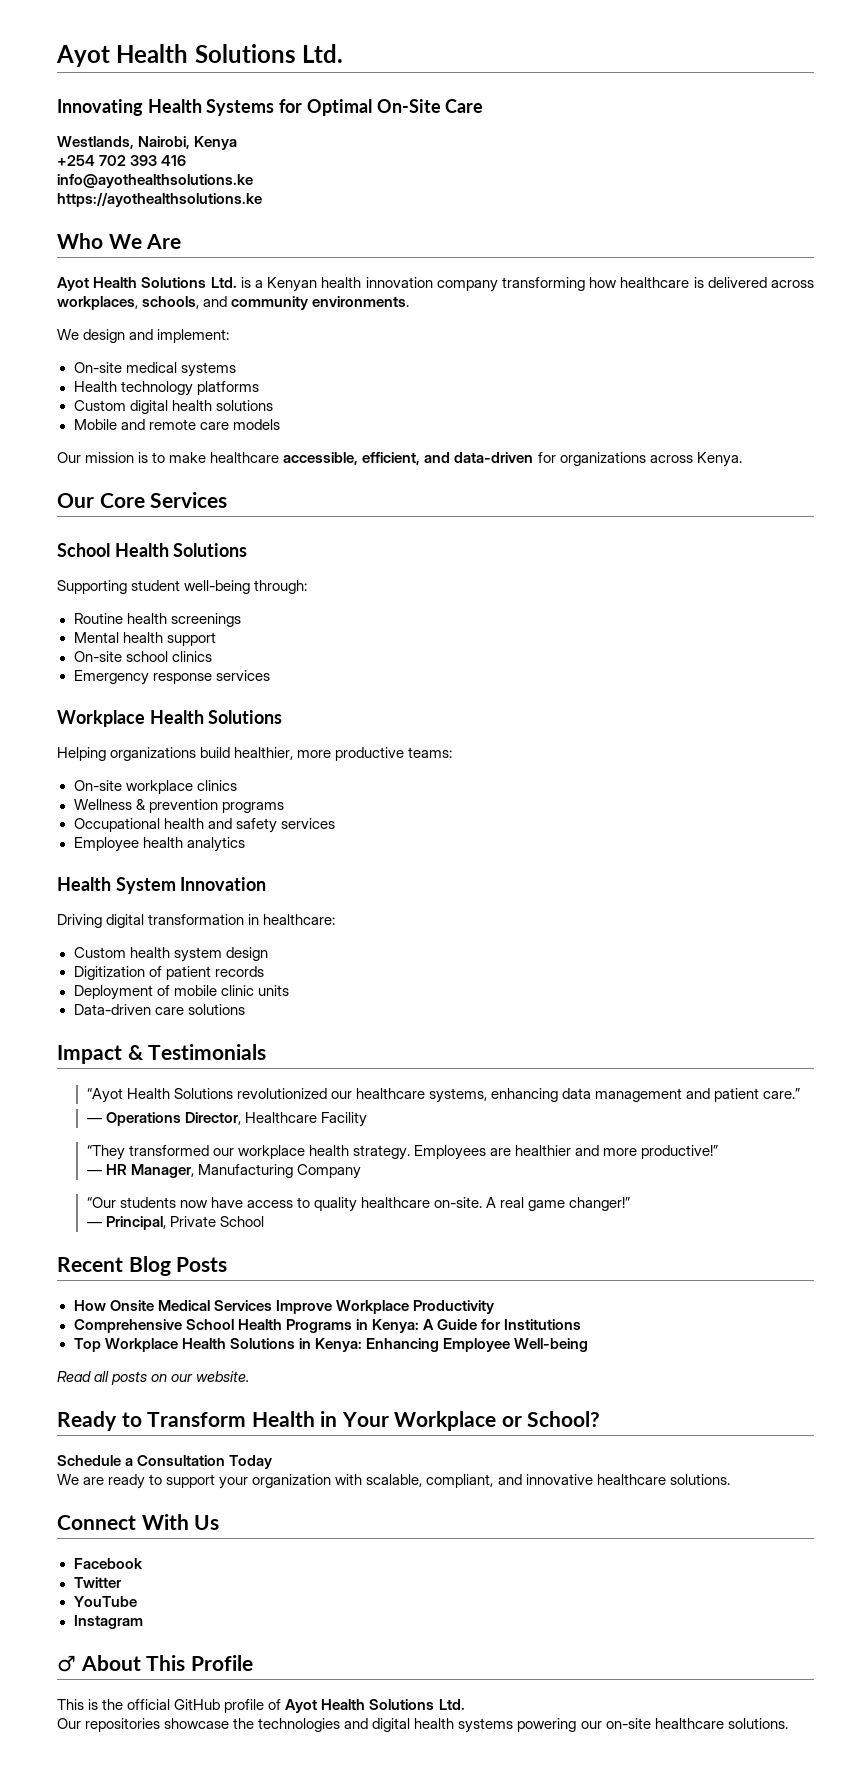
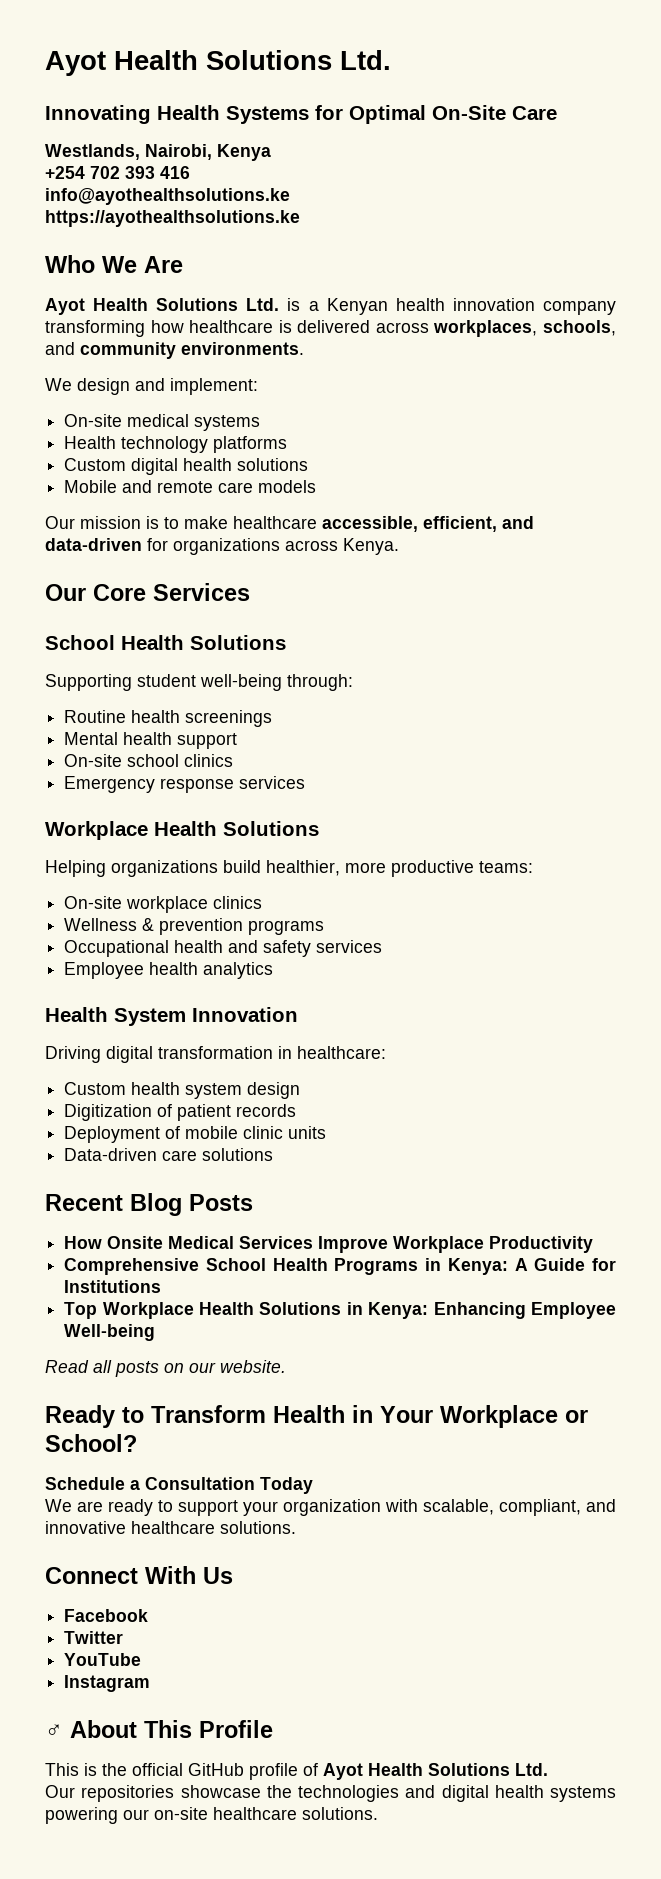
- Impact & Testimonials
- “Ayot Health Solutions revolutionized our healthcare systems, enhancing data management and patient care.”
- — Operations Director, Healthcare Facility
- “They transformed our workplace health strategy. Employees are healthier and more productive!”
- — HR Manager, Manufacturing Company
- “Our students now have access to quality healthcare on-site. A real game changer!”
- — Principal, Private School

